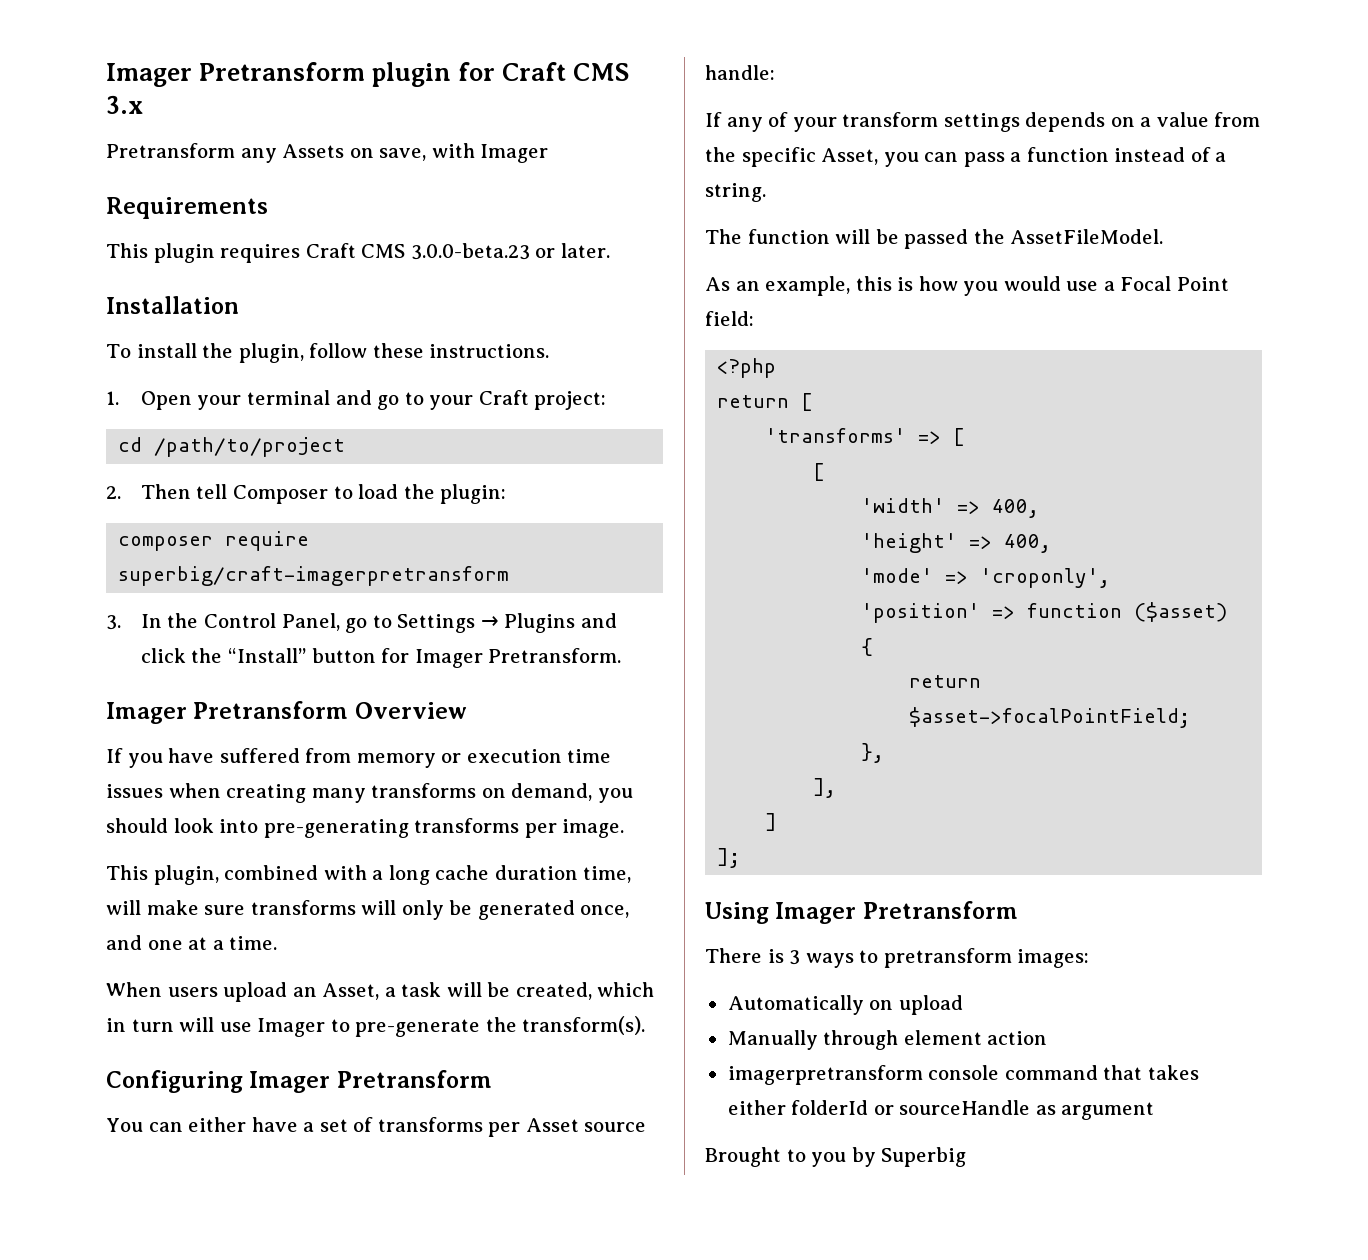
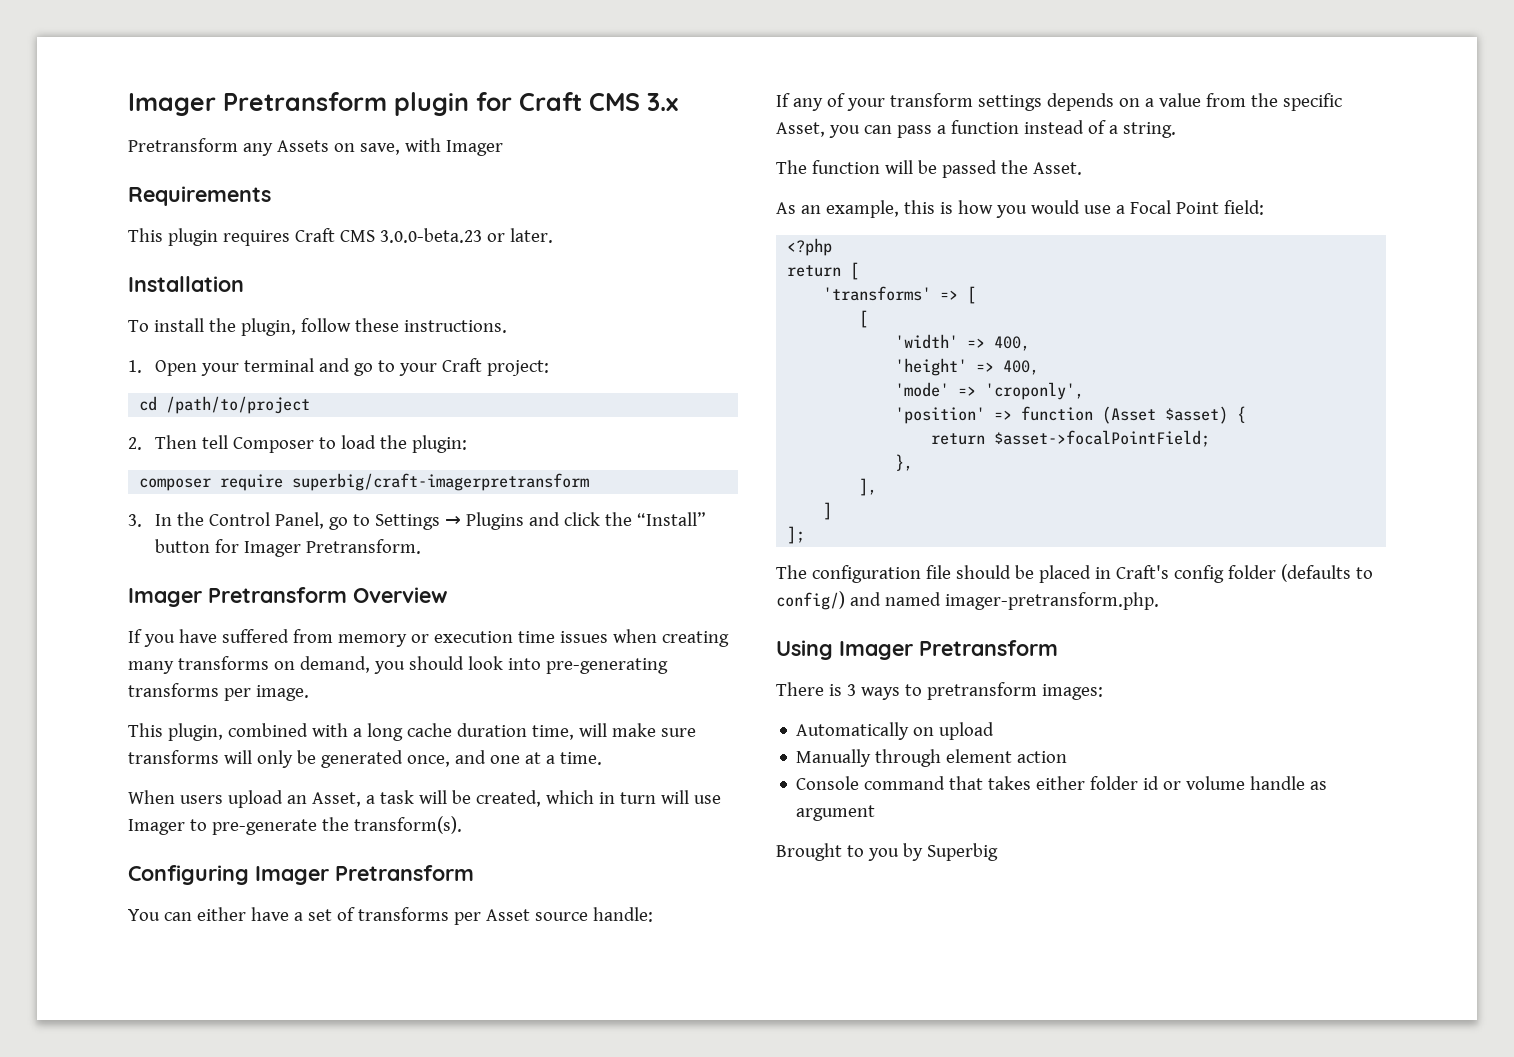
- The function will be passed the AssetFileModel.
+ The function will be passed the Asset.
- 'position' => function ($asset) {
+ 'position' => function (Asset $asset) {
+ The configuration file should be placed in Craft's config folder (defaults to config/) and named imager-pretransform.php.
- imagerpretransform console command that takes either folderId or sourceHandle as argument
+ Console command that takes either folder id or volume handle as argument

